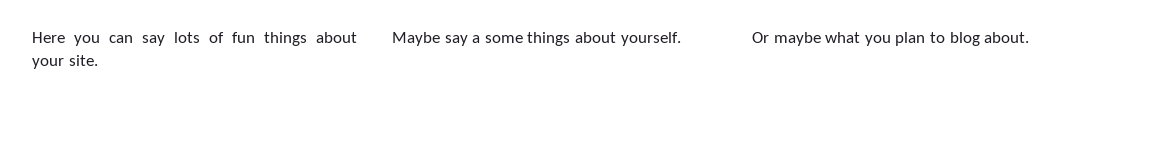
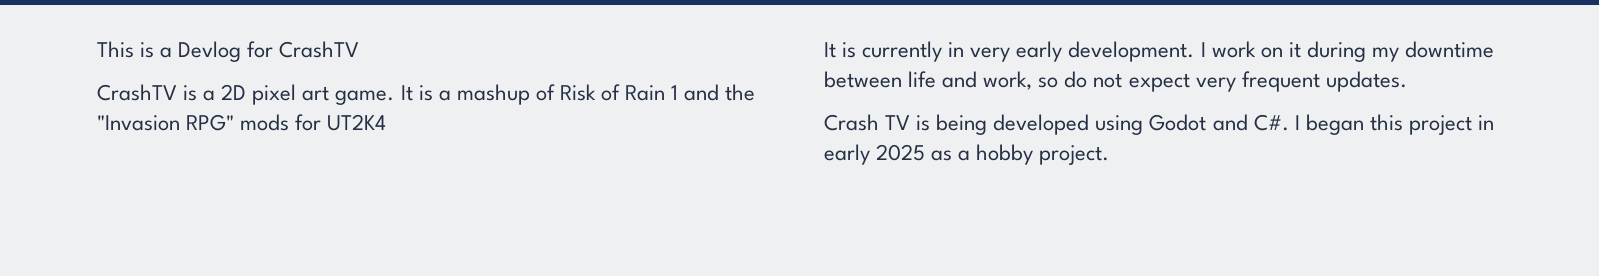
- Here you can say lots of fun things about your site.
- Maybe say a some things about yourself.
- Or maybe what you plan to blog about.
+ This is a Devlog for CrashTV
+ CrashTV is a 2D pixel art game. It is a mashup of Risk of Rain 1 and the "Invasion RPG" mods for UT2K4
+ It is currently in very early development. I work on it during my downtime between life and work, so do not expect very frequent updates.
+ Crash TV is being developed using Godot and C#. I began this project in early 2025 as a hobby project.

